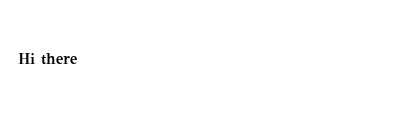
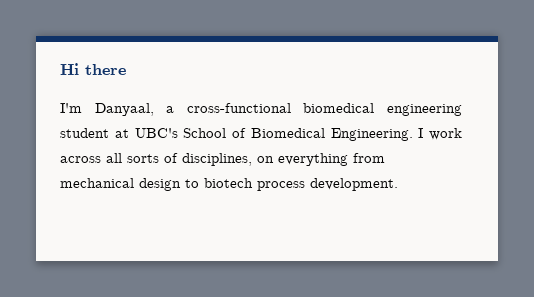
+ I'm Danyaal, a cross-functional biomedical engineering student at UBC's School of Biomedical Engineering. I work across all sorts of disciplines, on everything from mechanical design to biotech process development.

